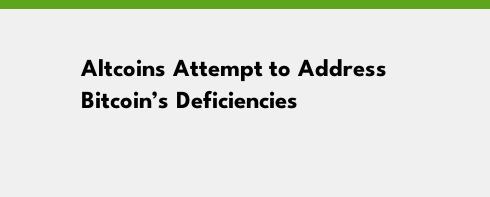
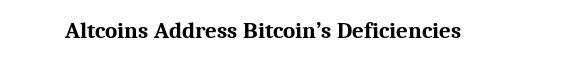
- Altcoins Attempt to Address Bitcoin’s Deficiencies
+ Altcoins Address Bitcoin’s Deficiencies

